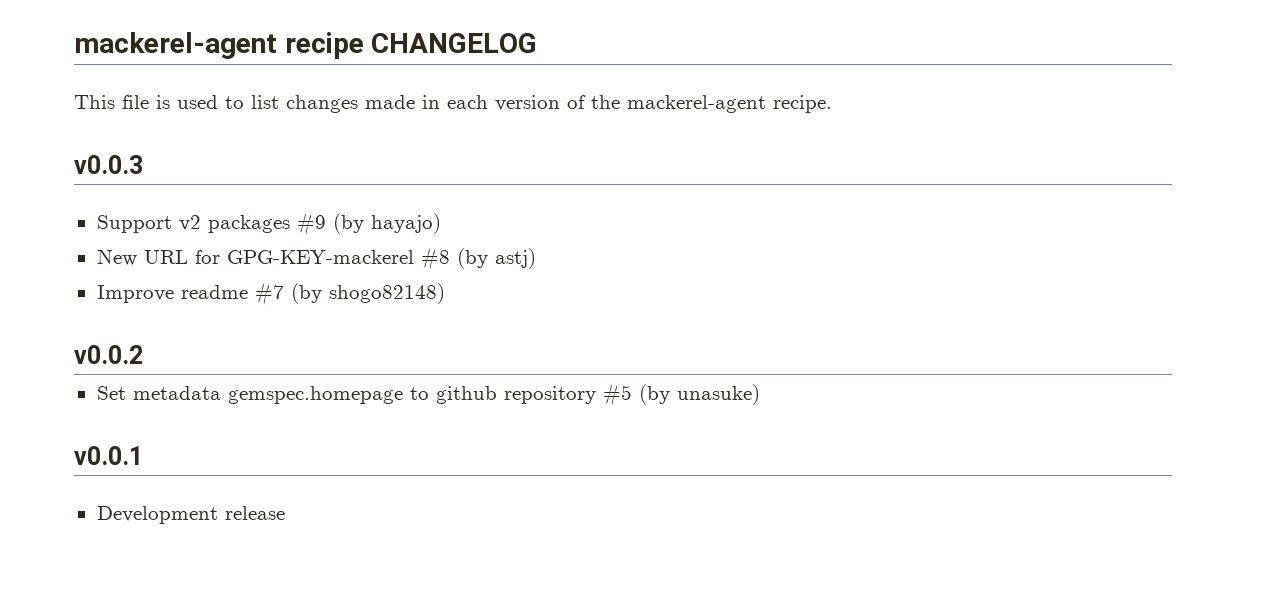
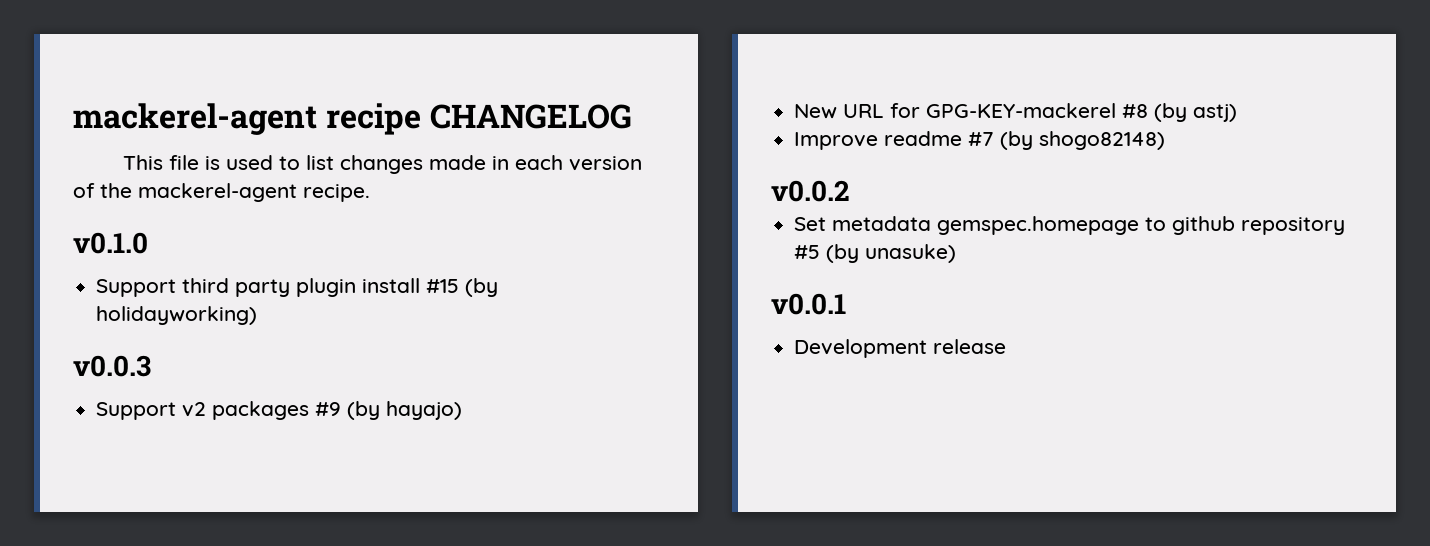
+ v0.1.0
+ Support third party plugin install #15 (by holidayworking)

